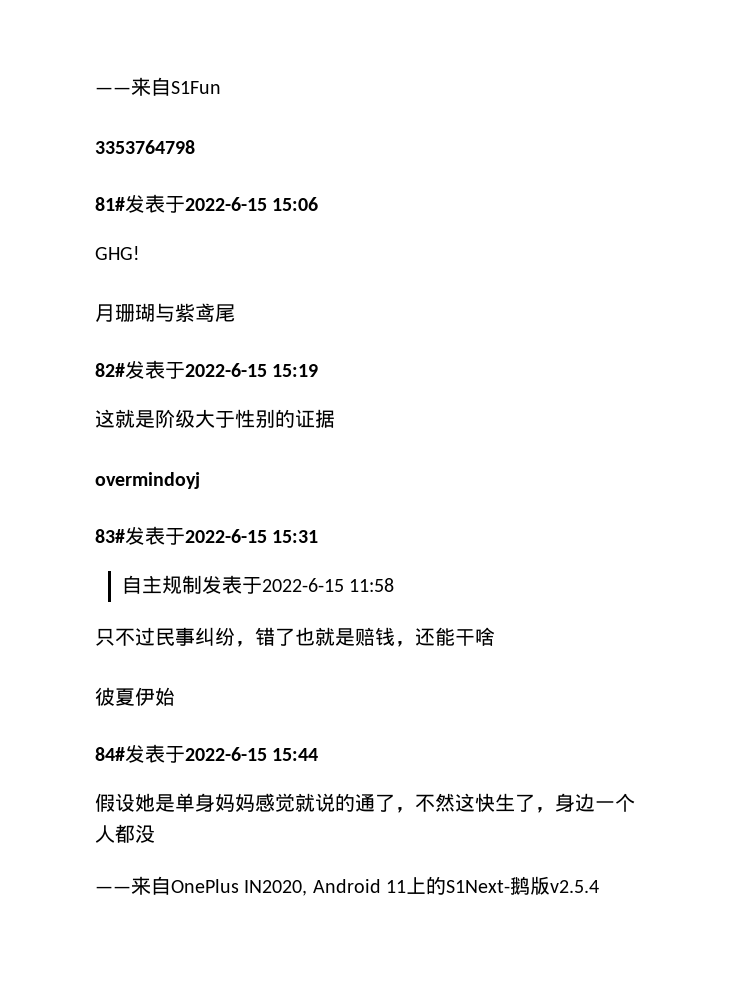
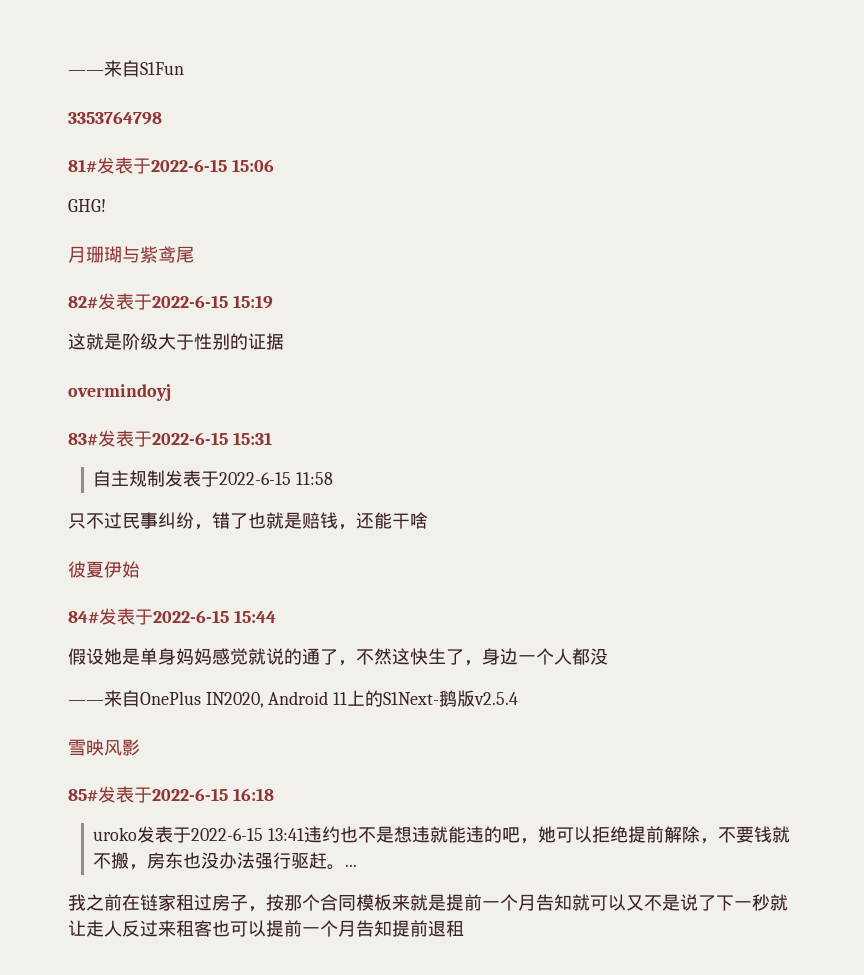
+ 雪映风影
+ 85#发表于2022-6-15 16:18
+ uroko发表于2022-6-15 13:41违约也不是想违就能违的吧，她可以拒绝提前解除，不要钱就不搬，房东也没办法强行驱赶。...
+ 我之前在链家租过房子，按那个合同模板来就是提前一个月告知就可以又不是说了下一秒就让走人反过来租客也可以提前一个月告知提前退租

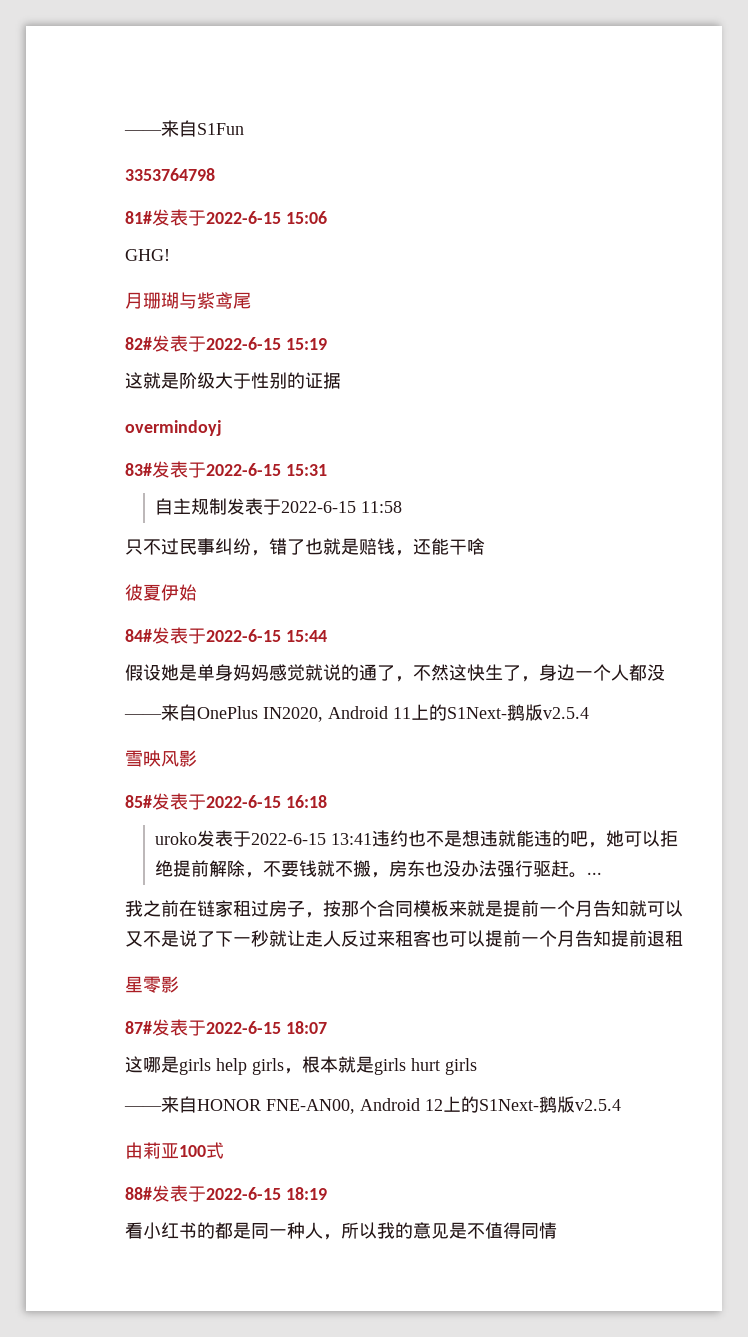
+ 星零影
+ 87#发表于2022-6-15 18:07
+ 这哪是girls help girls，根本就是girls hurt girls
+ ——来自HONOR FNE-AN00, Android 12上的S1Next-鹅版v2.5.4
+ 由莉亚100式
+ 88#发表于2022-6-15 18:19
+ 看小红书的都是同一种人，所以我的意见是不值得同情

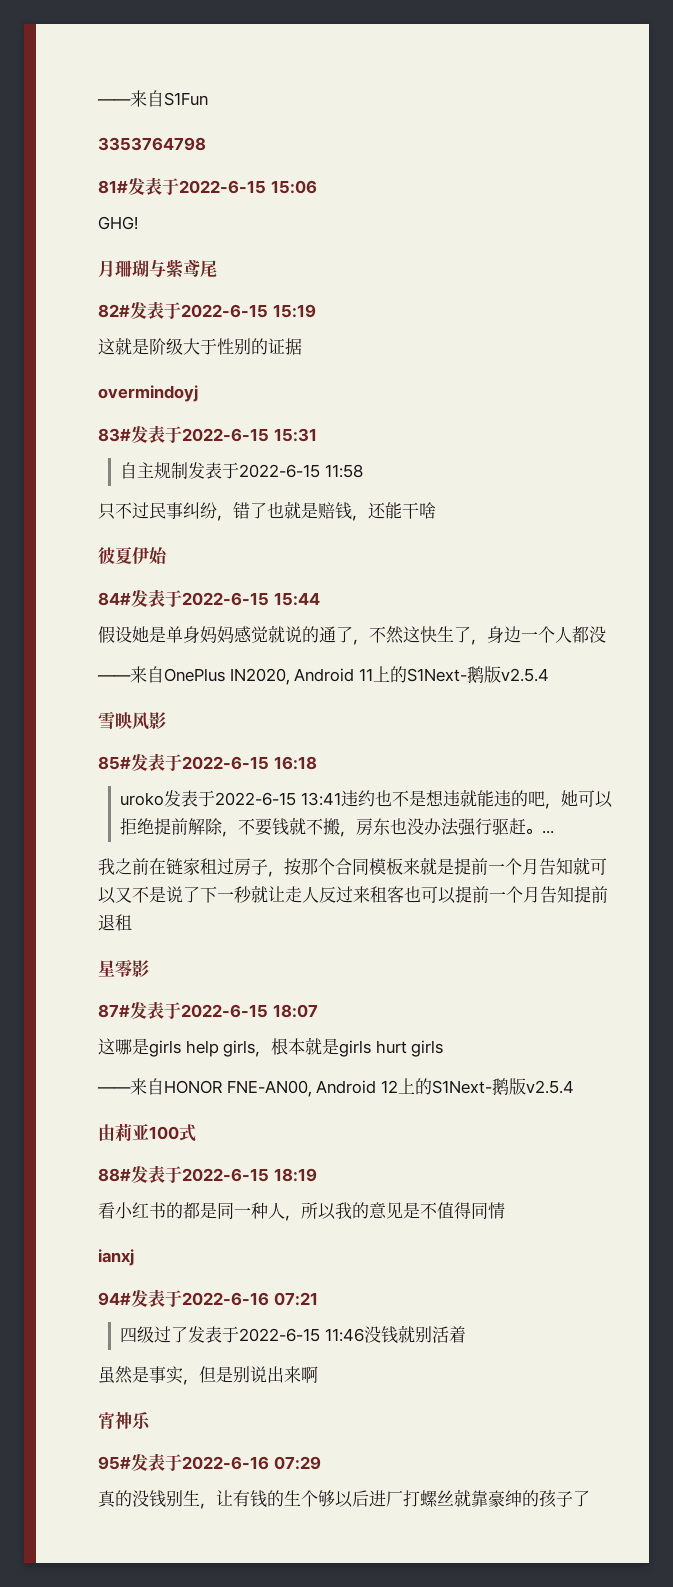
+ ianxj
+ 94#发表于2022-6-16 07:21
+ 四级过了发表于2022-6-15 11:46没钱就别活着
+ 虽然是事实，但是别说出来啊
+ 宵神乐
+ 95#发表于2022-6-16 07:29
+ 真的没钱别生，让有钱的生个够以后进厂打螺丝就靠豪绅的孩子了

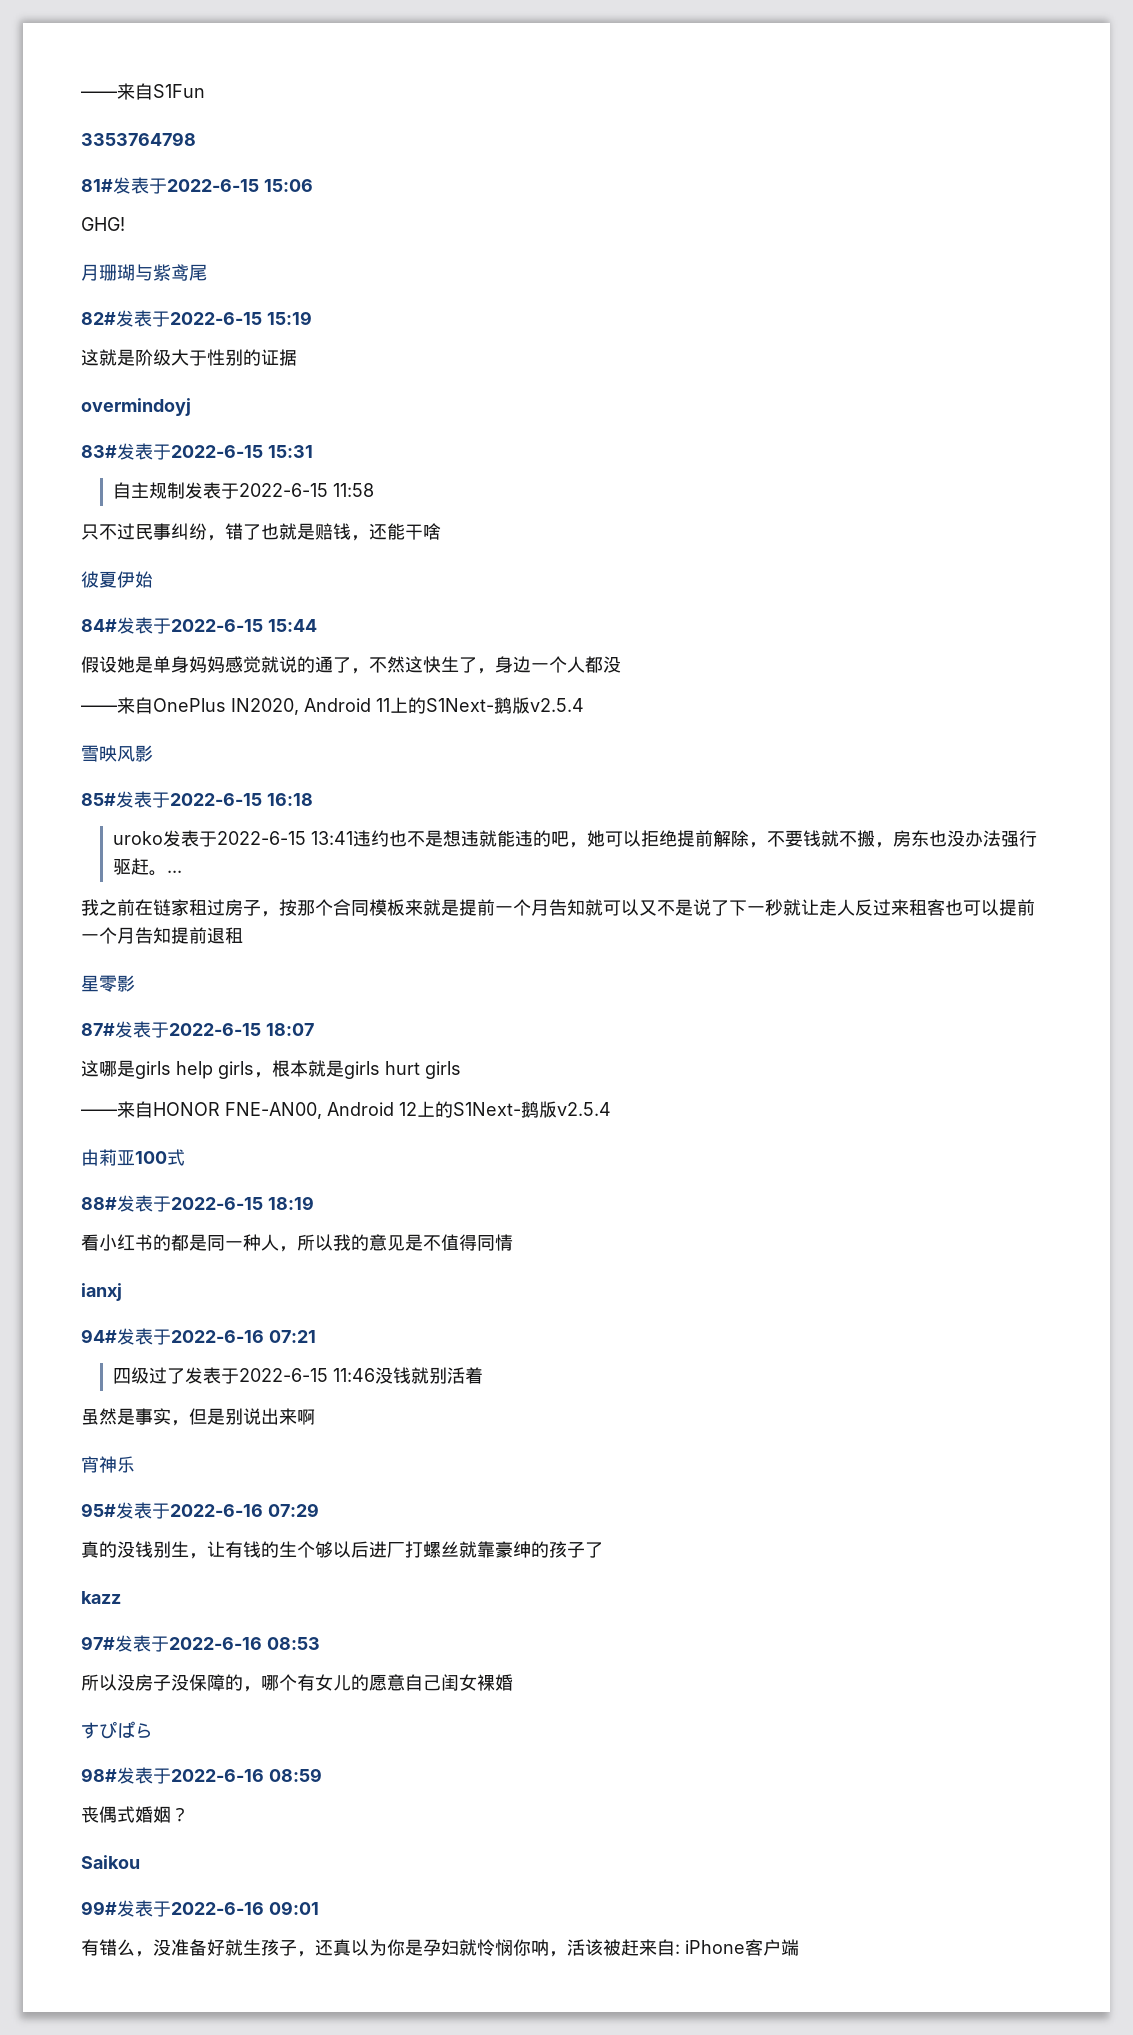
+ kazz
+ 97#发表于2022-6-16 08:53
+ 所以没房子没保障的，哪个有女儿的愿意自己闺女裸婚
+ すぴぱら
+ 98#发表于2022-6-16 08:59
+ 丧偶式婚姻？
+ Saikou
+ 99#发表于2022-6-16 09:01
+ 有错么，没准备好就生孩子，还真以为你是孕妇就怜悯你呐，活该被赶来自: iPhone客户端

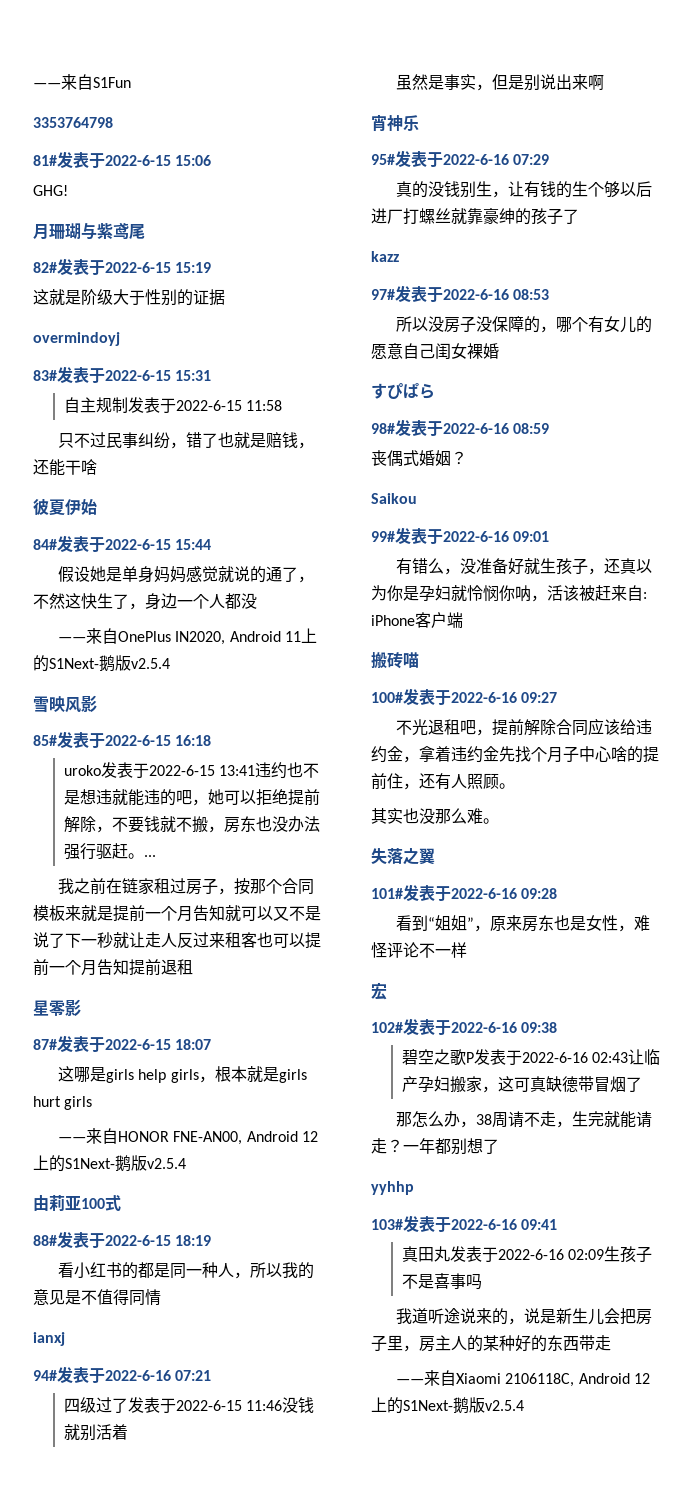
+ 搬砖喵
+ 100#发表于2022-6-16 09:27
+ 不光退租吧，提前解除合同应该给违约金，拿着违约金先找个月子中心啥的提前住，还有人照顾。
+ 其实也没那么难。
+ 失落之翼
+ 101#发表于2022-6-16 09:28
+ 看到“姐姐”，原来房东也是女性，难怪评论不一样
+ 宏
+ 102#发表于2022-6-16 09:38
+ 碧空之歌P发表于2022-6-16 02:43让临产孕妇搬家，这可真缺德带冒烟了
+ 那怎么办，38周请不走，生完就能请走？一年都别想了
+ yyhhp
+ 103#发表于2022-6-16 09:41
+ 真田丸发表于2022-6-16 02:09生孩子不是喜事吗
+ 我道听途说来的，说是新生儿会把房子里，房主人的某种好的东西带走
+ ——来自Xiaomi 2106118C, Android 12上的S1Next-鹅版v2.5.4

